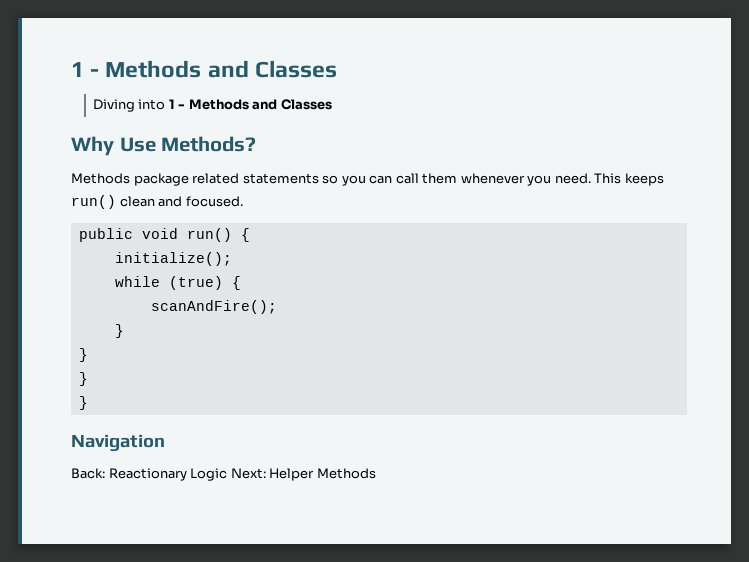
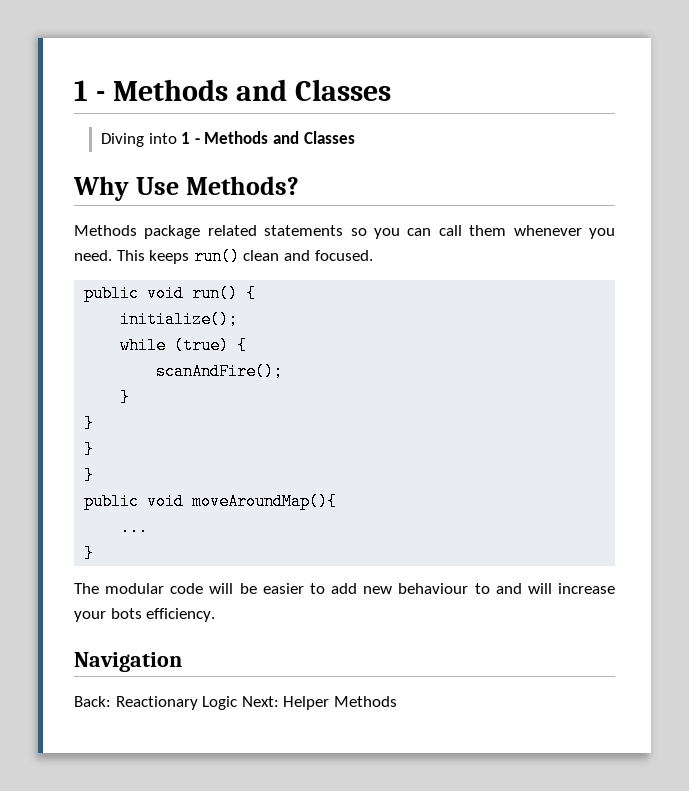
+ public void moveAroundMap(){
+ ...
+ }
+ The modular code will be easier to add new behaviour to and will increase your bots efficiency.

